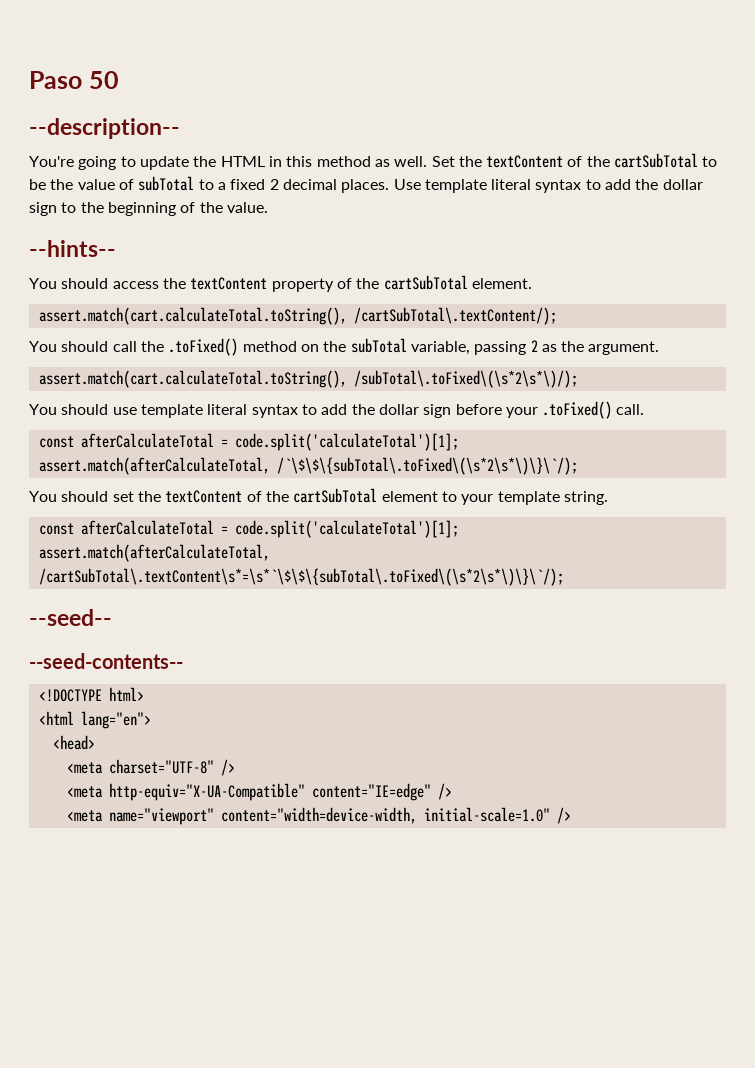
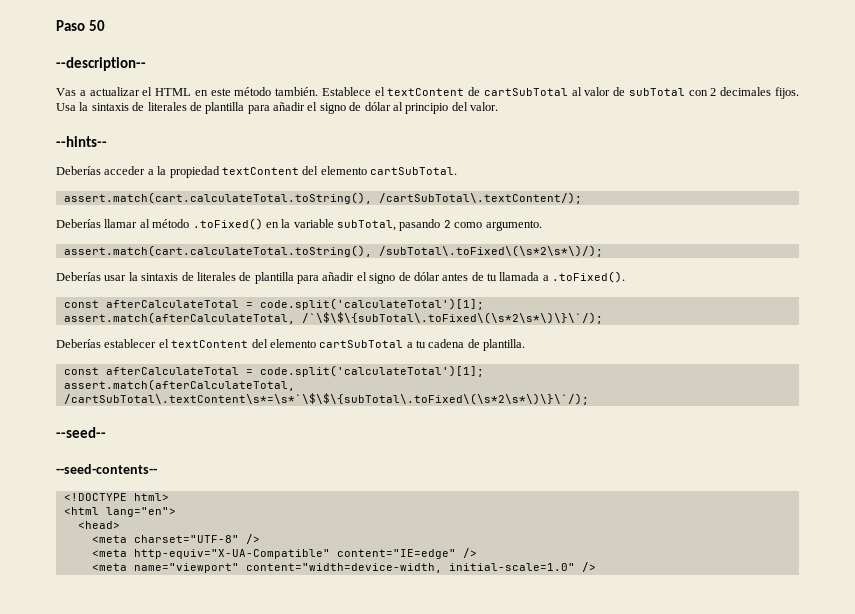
- You're going to update the HTML in this method as well. Set the textContent of the cartSubTotal to be the value of subTotal to a fixed 2 decimal places. Use template literal syntax to add the dollar sign to the beginning of the value.
+ Vas a actualizar el HTML en este método también. Establece el textContent de cartSubTotal al valor de subTotal con 2 decimales fijos. Usa la sintaxis de literales de plantilla para añadir el signo de dólar al principio del valor.
  --hints--
- You should access the textContent property of the cartSubTotal element.
+ Deberías acceder a la propiedad textContent del elemento cartSubTotal.
  assert.match(cart.calculateTotal.toString(), /cartSubTotal\.textContent/);
- You should call the .toFixed() method on the subTotal variable, passing 2 as the argument.
+ Deberías llamar al método .toFixed() en la variable subTotal, pasando 2 como argumento.
  assert.match(cart.calculateTotal.toString(), /subTotal\.toFixed\(\s*2\s*\)/);
- You should use template literal syntax to add the dollar sign before your .toFixed() call.
+ Deberías usar la sintaxis de literales de plantilla para añadir el signo de dólar antes de tu llamada a .toFixed().
- You should set the textContent of the cartSubTotal element to your template string.
+ Deberías establecer el textContent del elemento cartSubTotal a tu cadena de plantilla.

